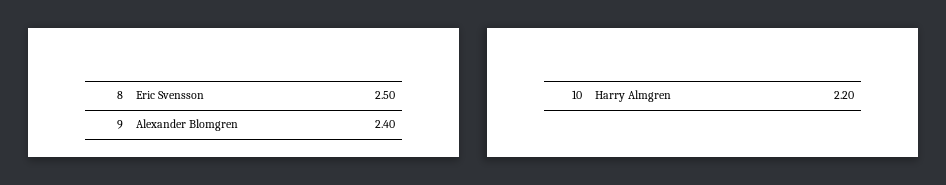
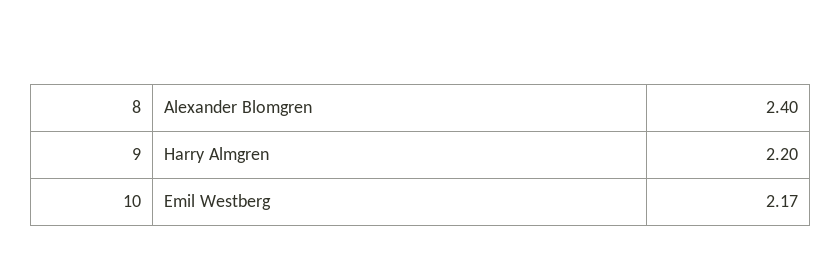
- 8 | Eric Svensson | 2.50
- 9 | Alexander Blomgren | 2.40
+ 8 | Alexander Blomgren | 2.40
- 10 | Harry Almgren | 2.20
+ 9 | Harry Almgren | 2.20
+ 10 | Emil Westberg | 2.17

